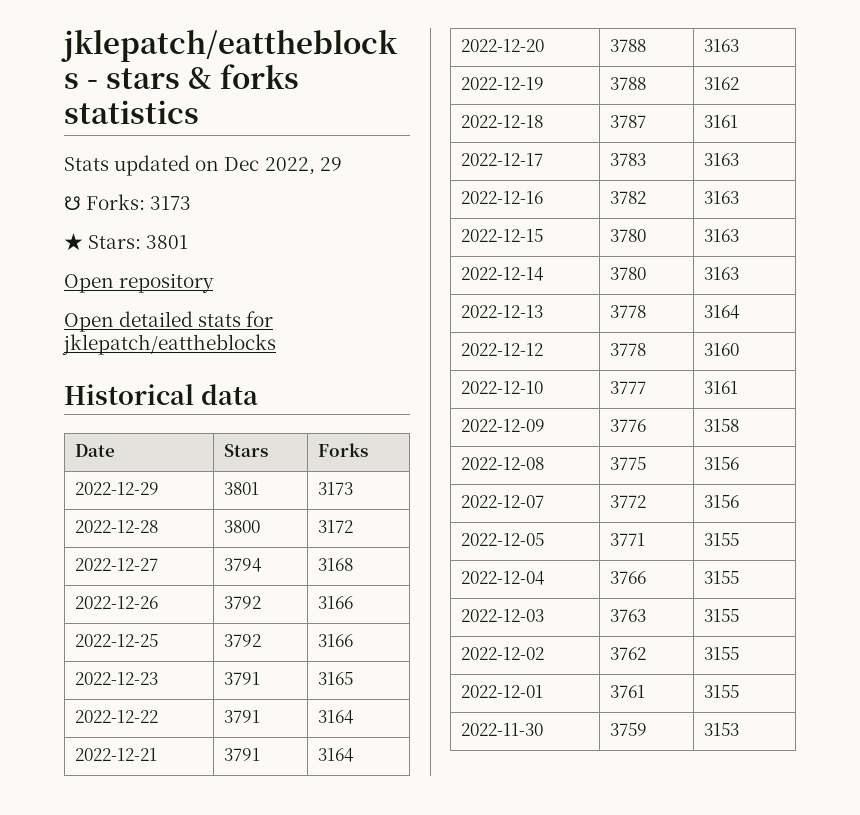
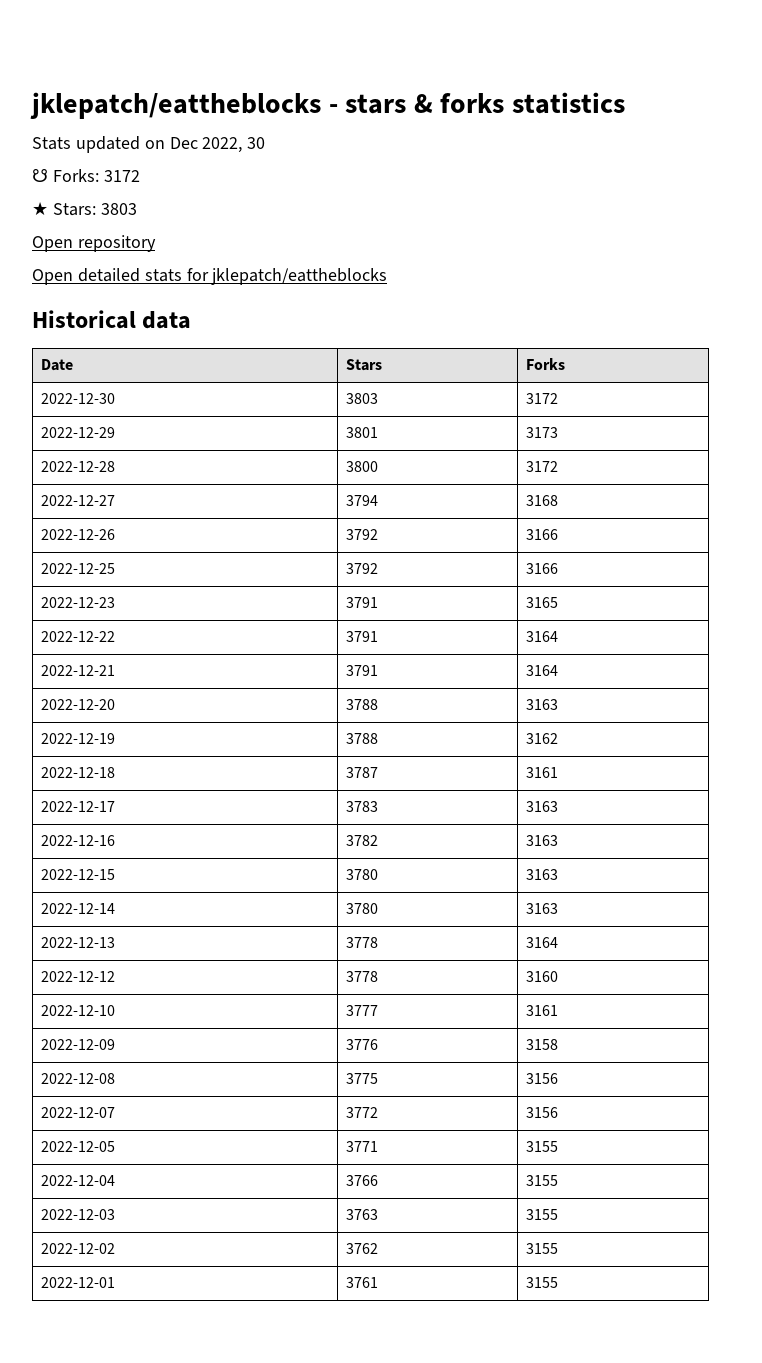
- Stats updated on Dec 2022, 29
+ Stats updated on Dec 2022, 30
- ☋ Forks: 3173
+ ☋ Forks: 3172
- ★ Stars: 3801
+ ★ Stars: 3803
+ 2022-12-30 | 3803 | 3172
- 2022-11-30 | 3759 | 3153

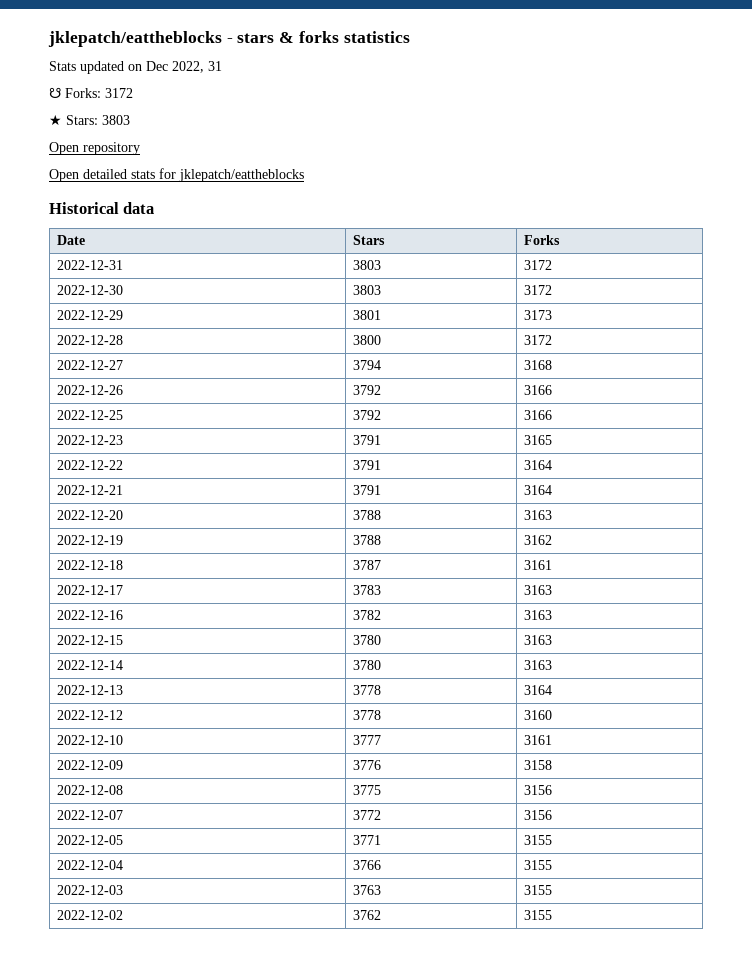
- Stats updated on Dec 2022, 30
+ Stats updated on Dec 2022, 31
+ 2022-12-31 | 3803 | 3172
- 2022-12-01 | 3761 | 3155

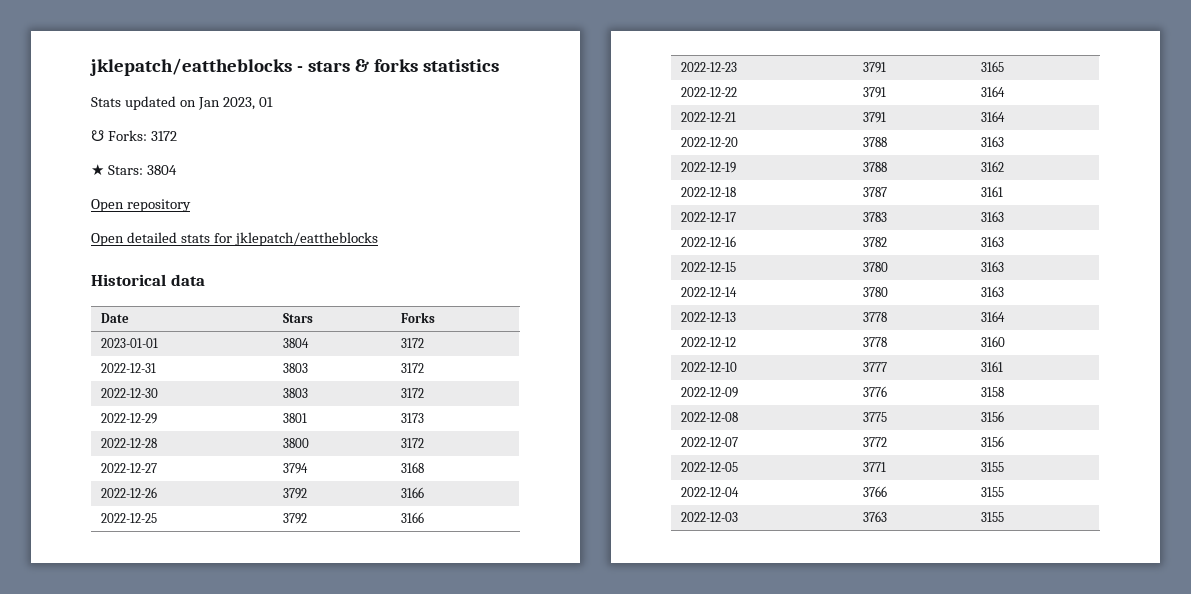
- Stats updated on Dec 2022, 31
+ Stats updated on Jan 2023, 01
- ★ Stars: 3803
+ ★ Stars: 3804
+ 2023-01-01 | 3804 | 3172
- 2022-12-02 | 3762 | 3155

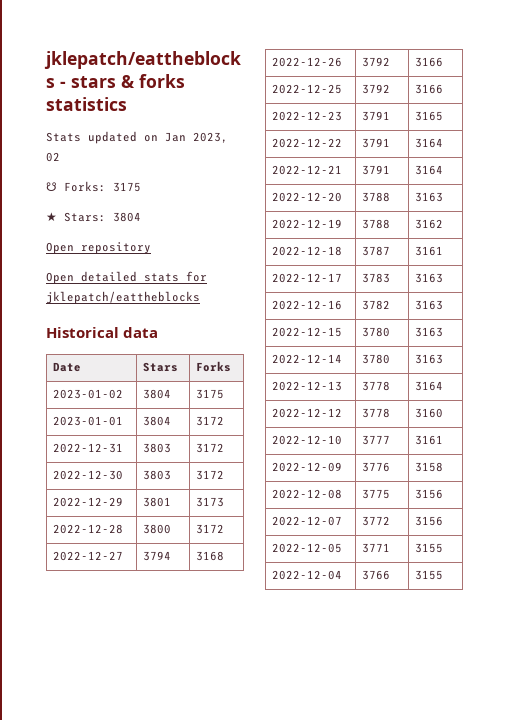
- Stats updated on Jan 2023, 01
+ Stats updated on Jan 2023, 02
- ☋ Forks: 3172
+ ☋ Forks: 3175
+ 2023-01-02 | 3804 | 3175
- 2022-12-03 | 3763 | 3155

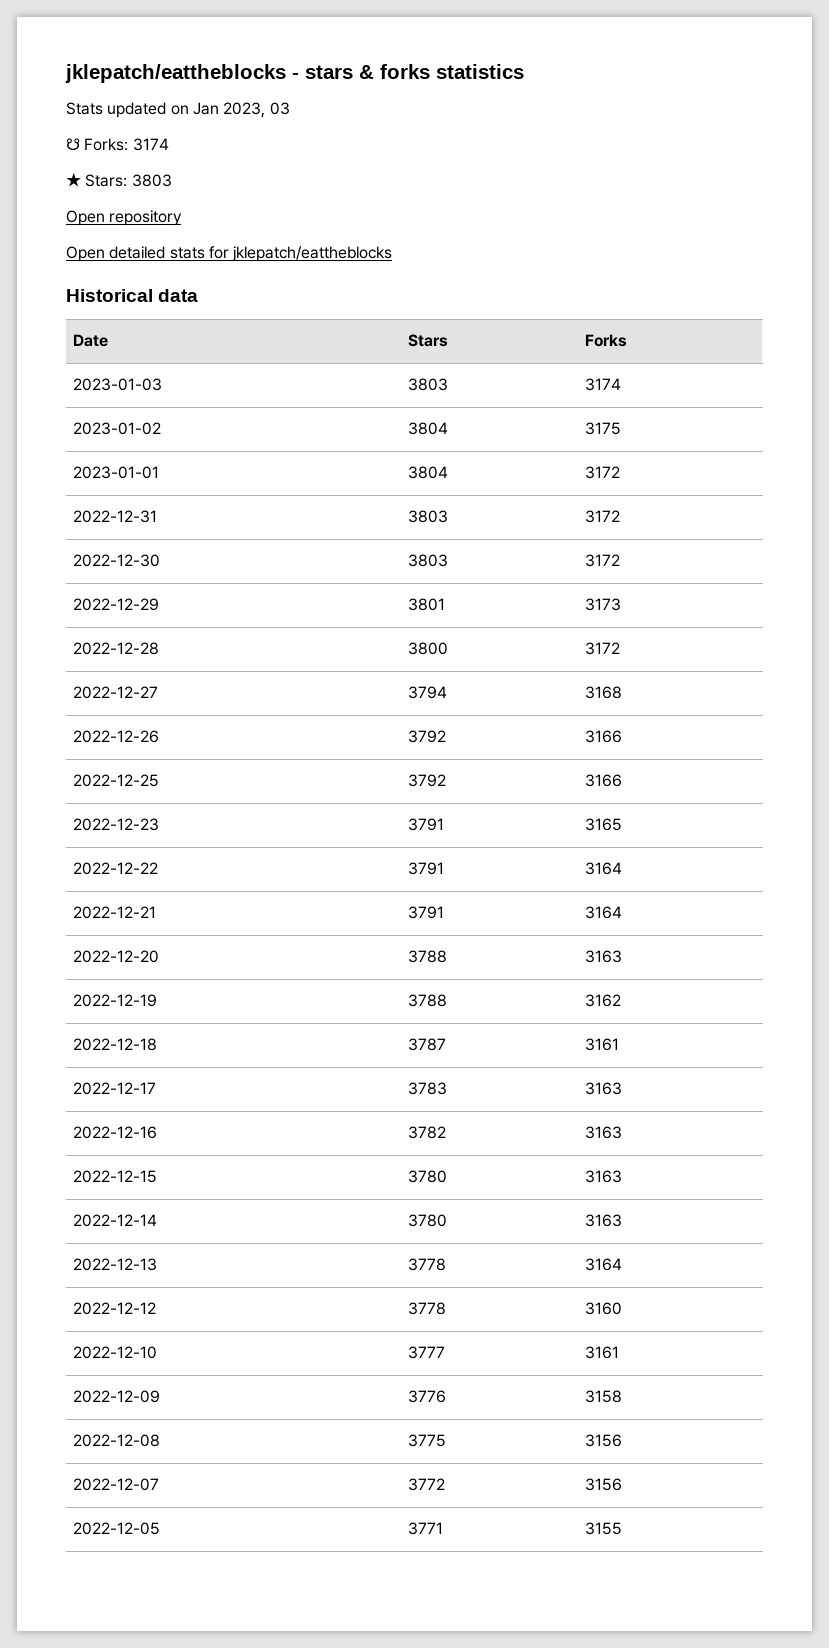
- Stats updated on Jan 2023, 02
+ Stats updated on Jan 2023, 03
- ☋ Forks: 3175
+ ☋ Forks: 3174
- ★ Stars: 3804
+ ★ Stars: 3803
+ 2023-01-03 | 3803 | 3174
- 2022-12-04 | 3766 | 3155

